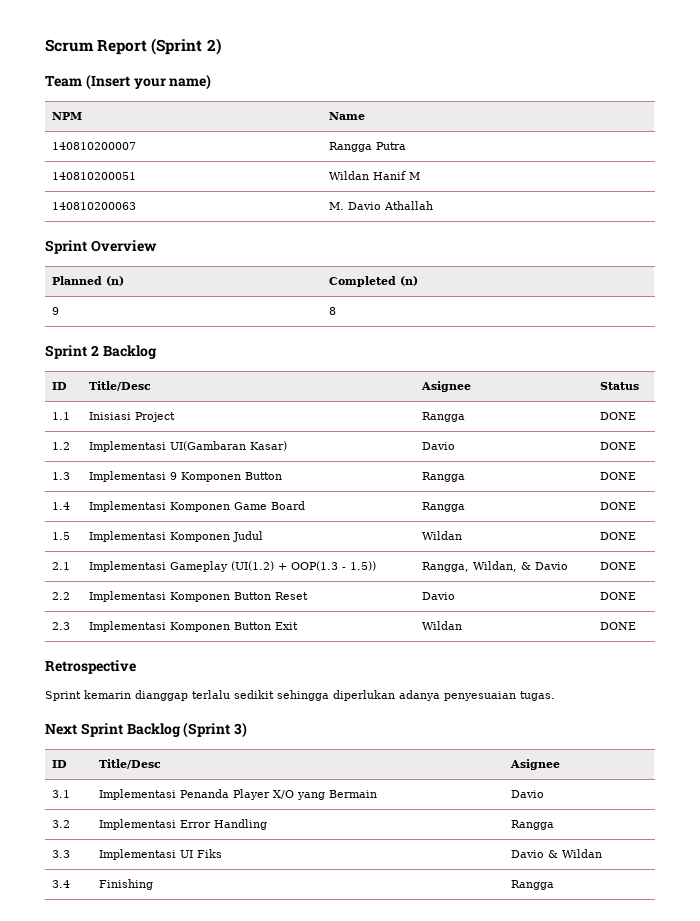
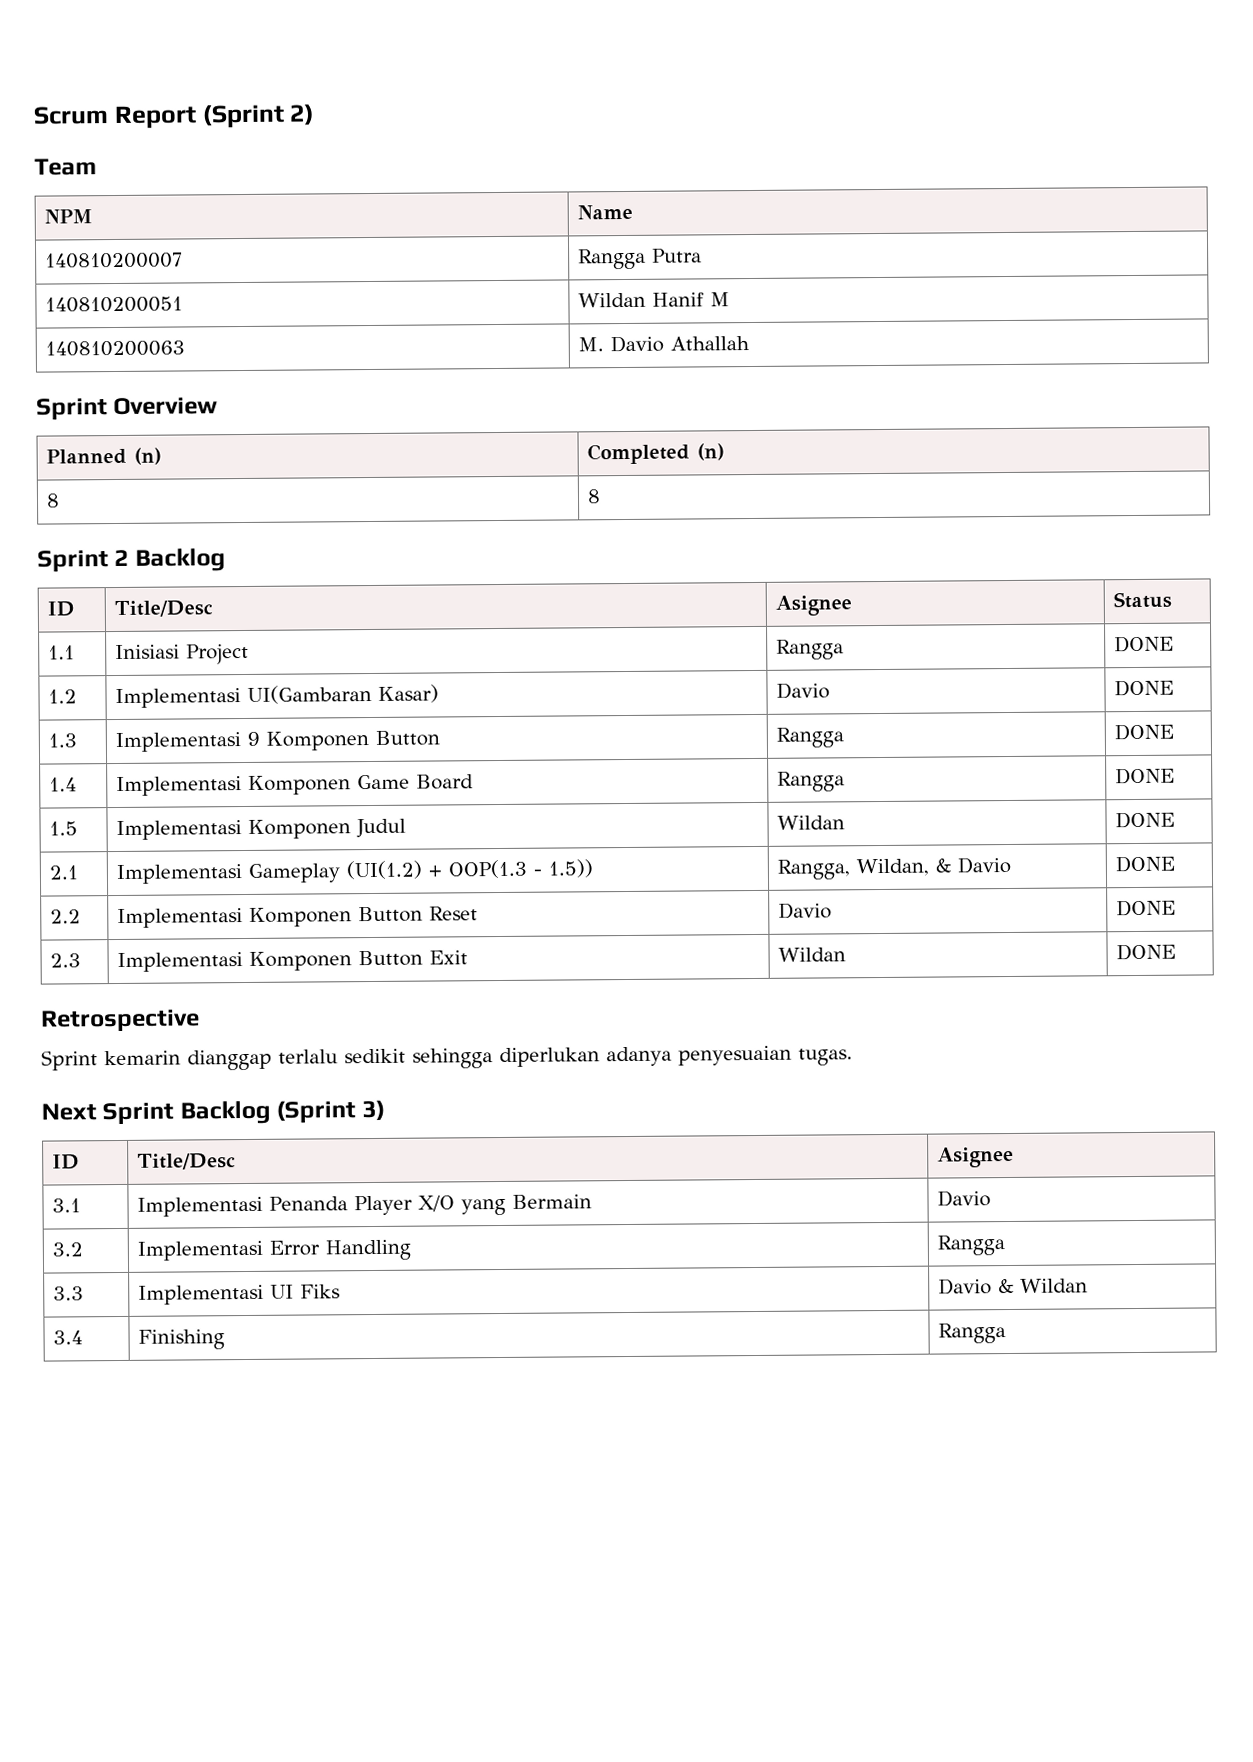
- Team (Insert your name)
+ Team
- 9 | 8
+ 8 | 8

